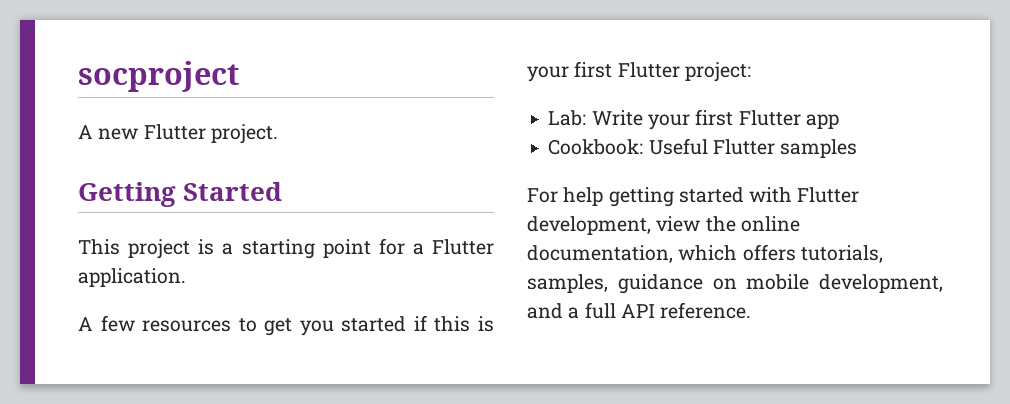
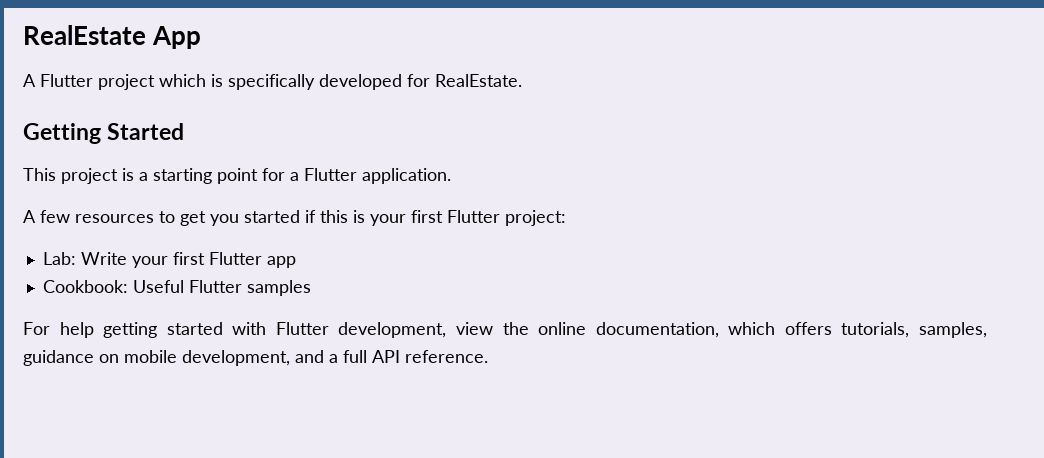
- socproject
- A new Flutter project.
+ RealEstate App
+ A Flutter project which is specifically developed for RealEstate.

